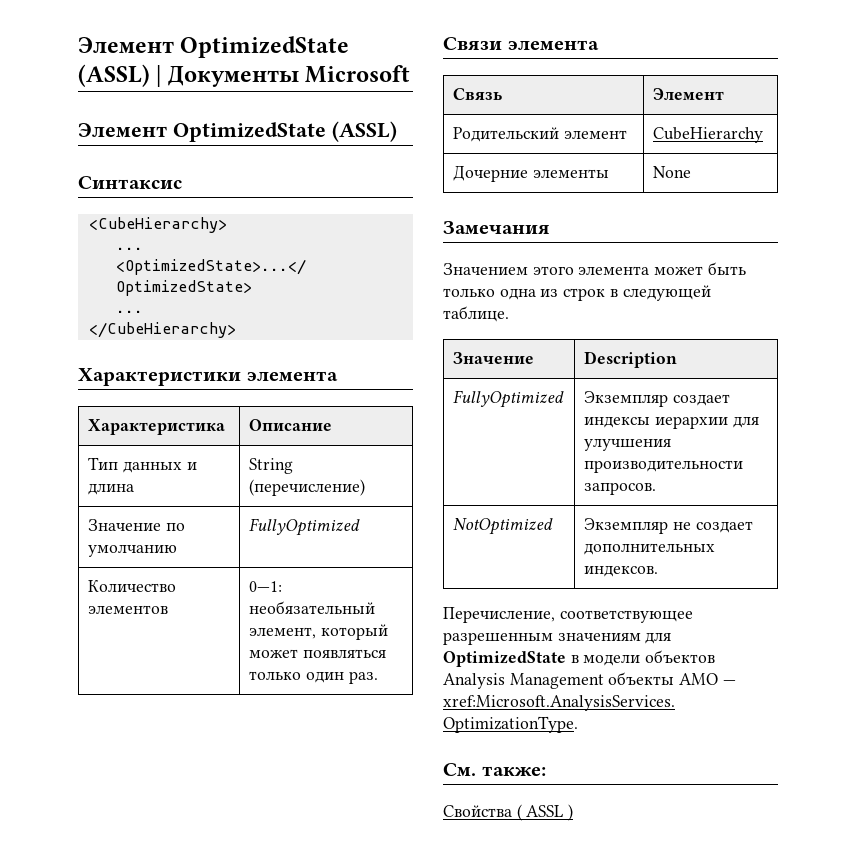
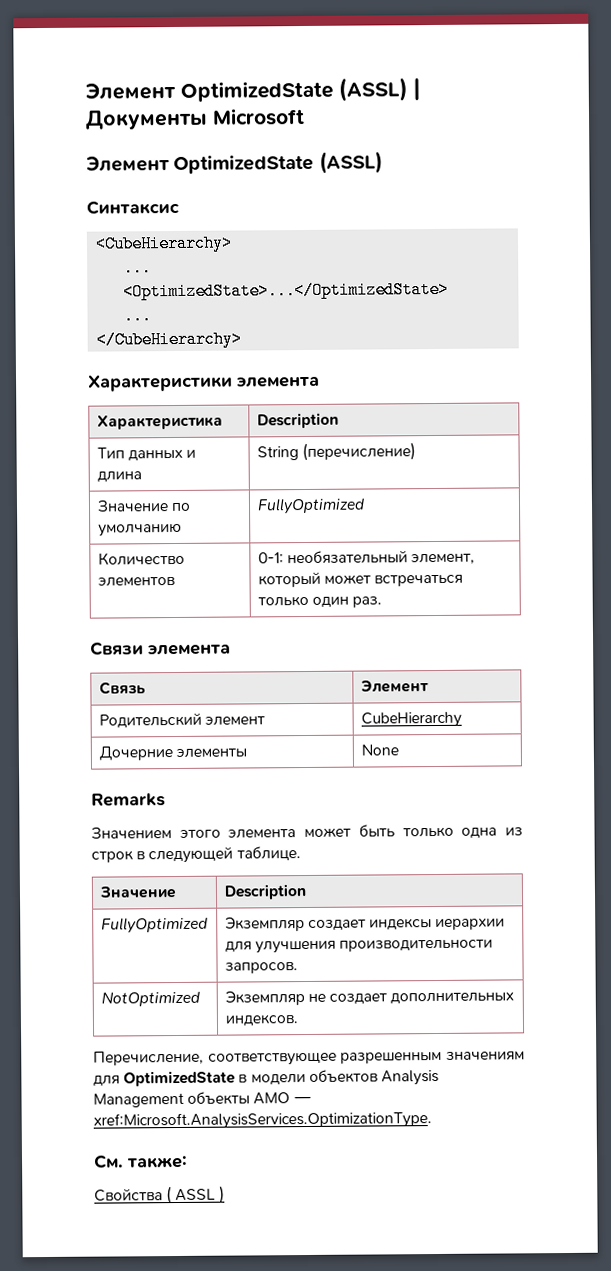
- Характеристика | Описание
+ Характеристика | Description
- Количество элементов | 0—1: необязательный элемент, который может появляться только один раз.
+ Количество элементов | 0-1: необязательный элемент, который может встречаться только один раз.
- Замечания
+ Remarks

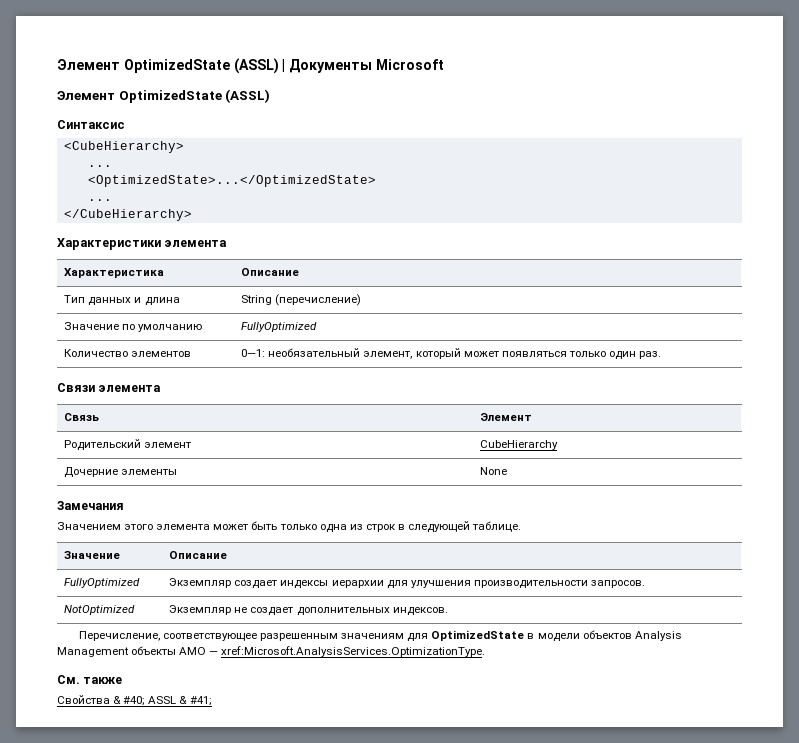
- Характеристика | Description
+ Характеристика | Описание
- Количество элементов | 0-1: необязательный элемент, который может встречаться только один раз.
+ Количество элементов | 0—1: необязательный элемент, который может появляться только один раз.
- Remarks
+ Замечания
- Значение | Description
+ Значение | Описание
- См. также:
+ См. также
- Свойства ( ASSL )
+ Свойства & #40; ASSL & #41;

